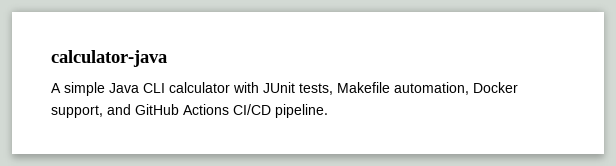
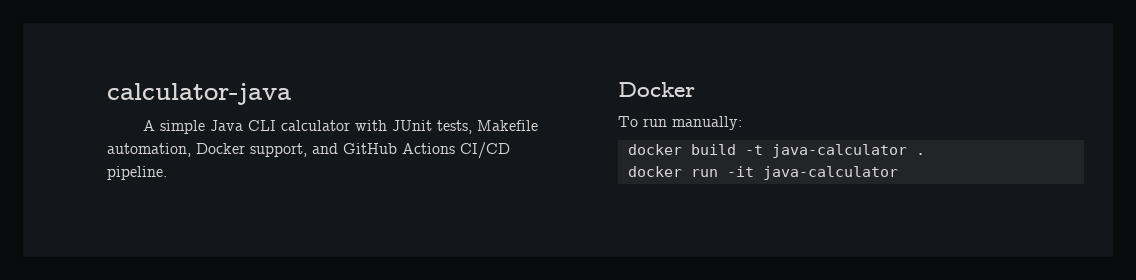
  A simple Java CLI calculator with JUnit tests, Makefile automation, Docker support, and GitHub Actions CI/CD pipeline.
+ Docker
+ To run manually:
+ docker build -t java-calculator .
+ docker run -it java-calculator

